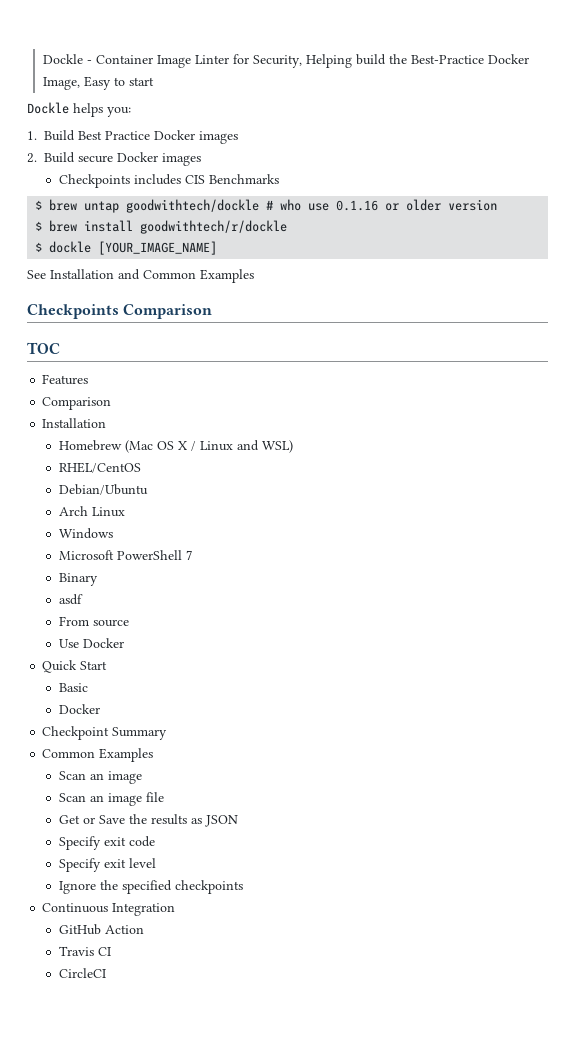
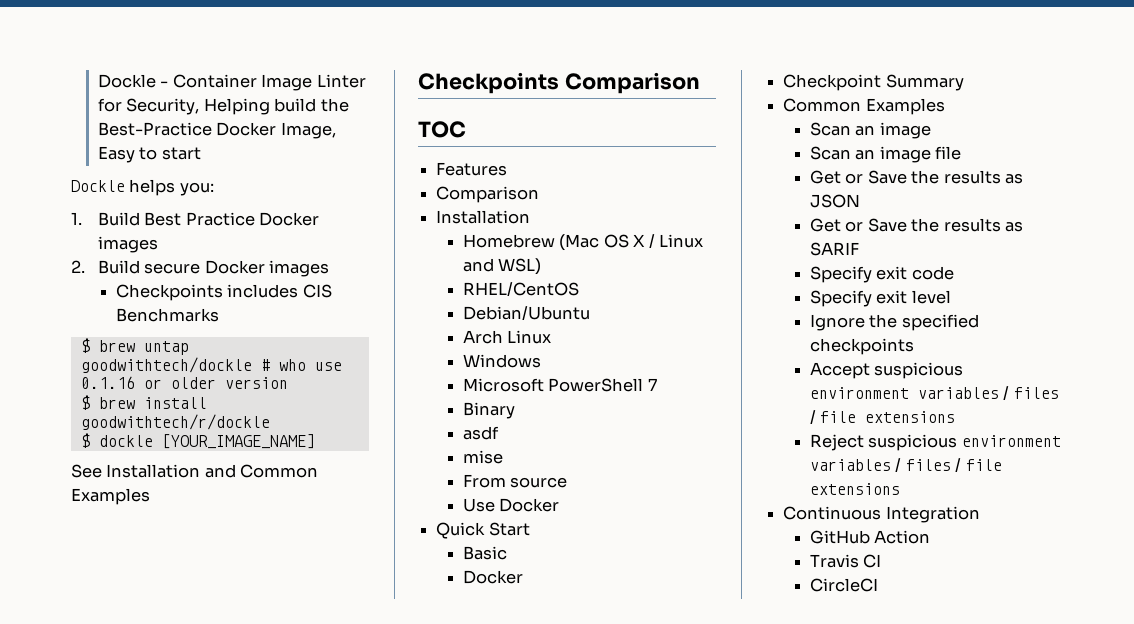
+ mise
+ Get or Save the results as SARIF
+ Accept suspicious environment variables / files / file extensions
+ Reject suspicious environment variables / files / file extensions

